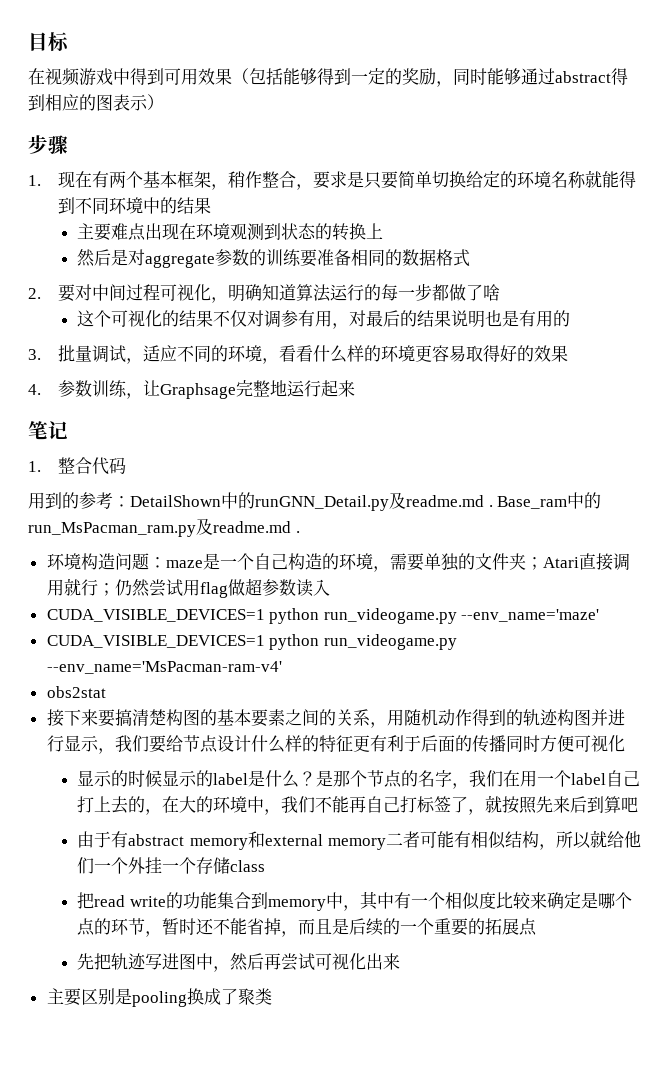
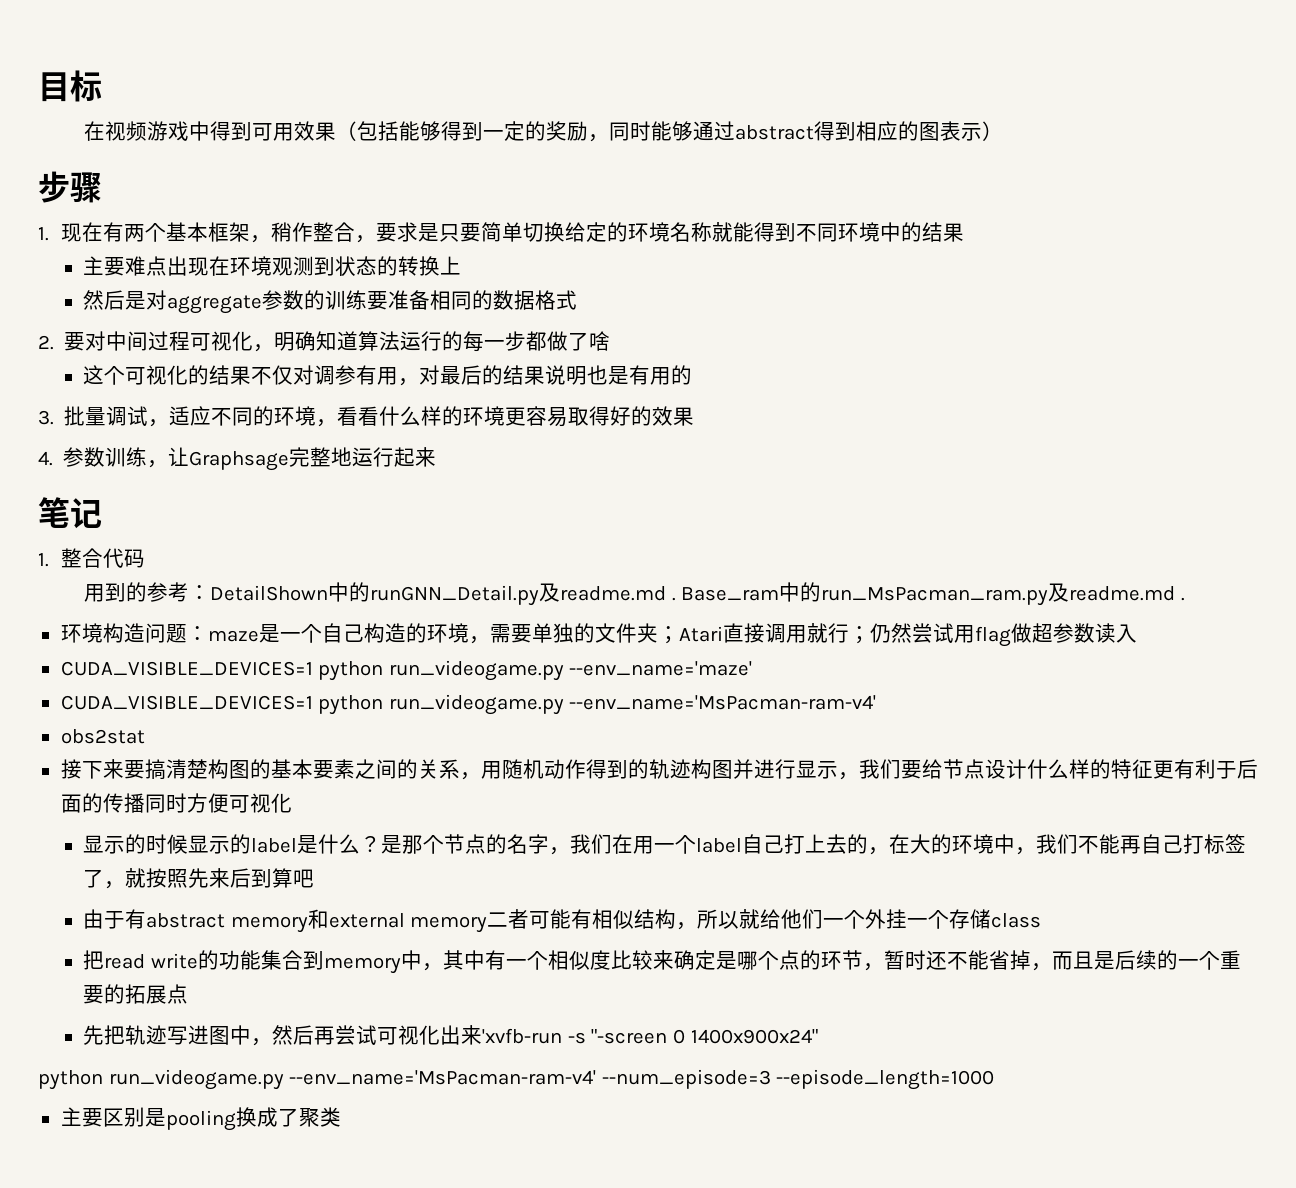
- 先把轨迹写进图中，然后再尝试可视化出来
+ 先把轨迹写进图中，然后再尝试可视化出来'xvfb-run -s "-screen 0 1400x900x24"
+ python run_videogame.py --env_name='MsPacman-ram-v4' --num_episode=3 --episode_length=1000

